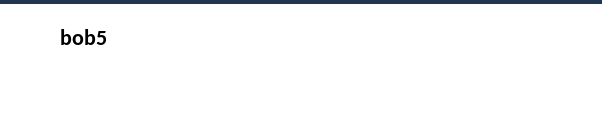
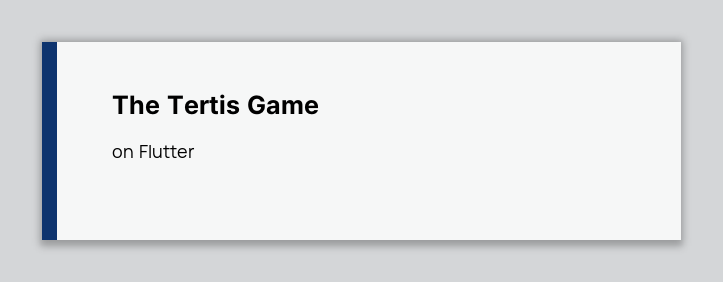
- bob5
+ The Tertis Game
+ on Flutter

